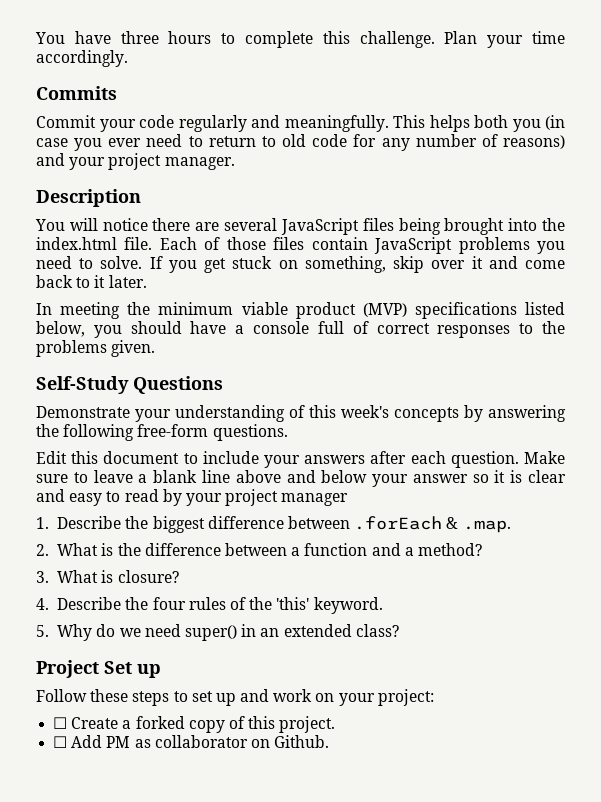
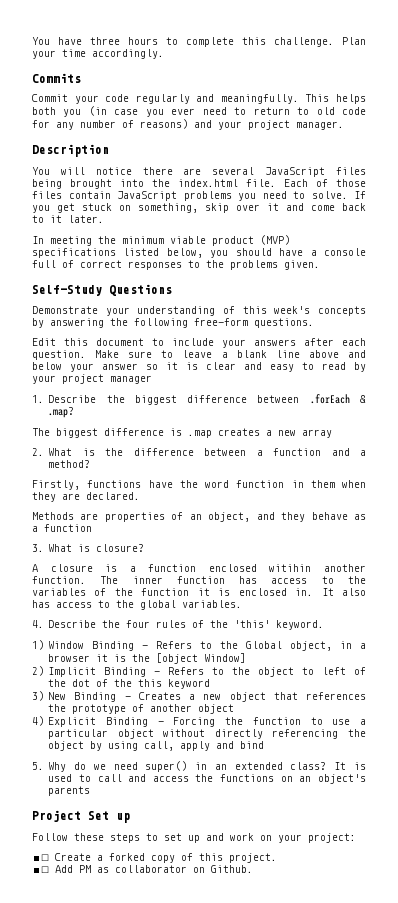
- 1. Describe the biggest difference between .forEach & .map.
+ 1. Describe the biggest difference between .forEach & .map?
+ The biggest difference is .map creates a new array
+ Firstly, functions have the word function in them when they are declared.
+ Methods are properties of an object, and they behave as a function
  3. What is closure?
+ A closure is a function enclosed witihin another function. The inner function has access to the variables of the function it is enclosed in. It also has access to the global variables.
+ 1) Window Binding - Refers to the Global object, in a browser it is the [object Window]
+ 2) Implicit Binding - Refers to the object to left of the dot of the this keyword
+ 3) New Binding - Creates a new object that references the prototype of another object
+ 4) Explicit Binding - Forcing the function to use a particular object without directly referencing the object by using call, apply and bind
+ It is used to call and access the functions on an object's parents

